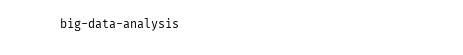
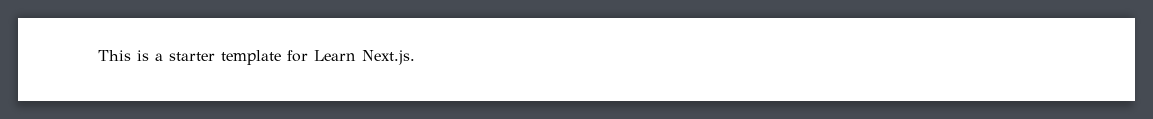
- big-data-analysis
+ This is a starter template for Learn Next.js.

